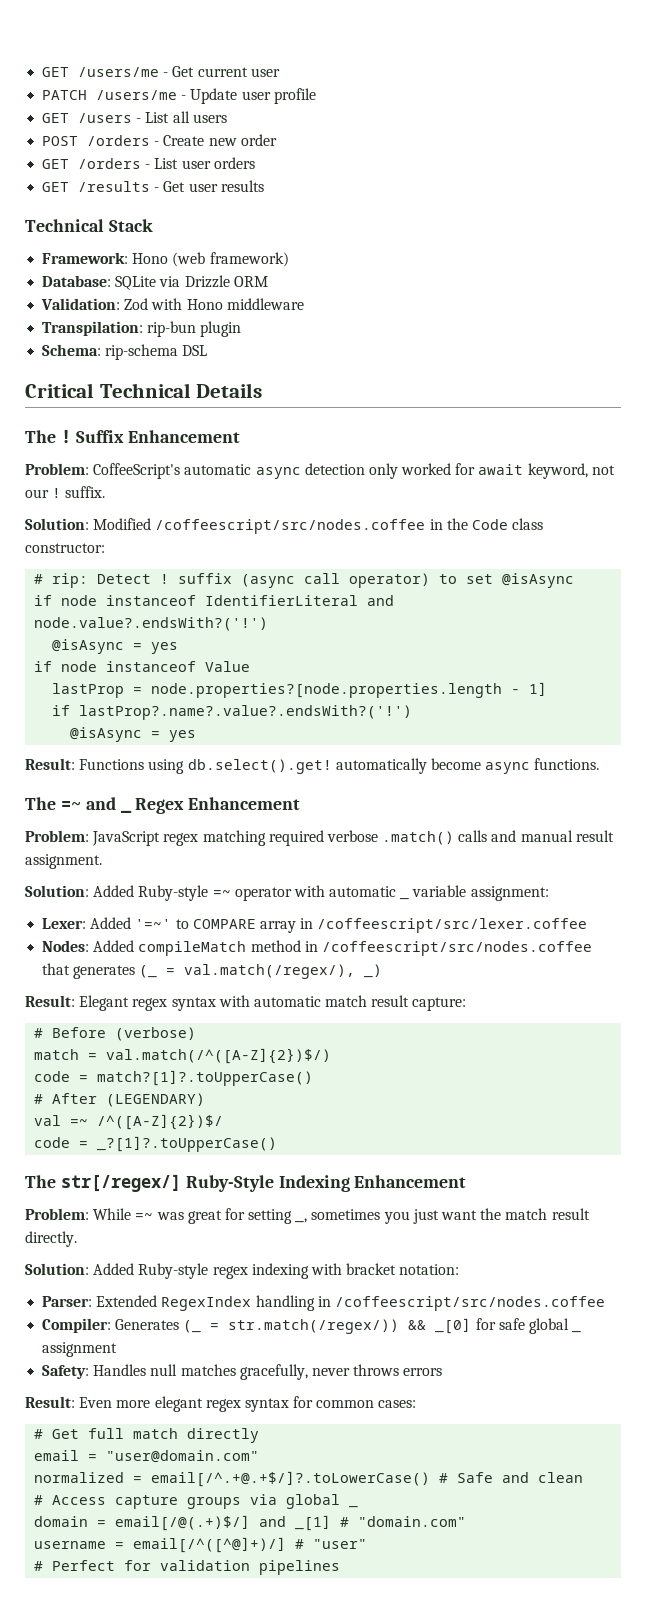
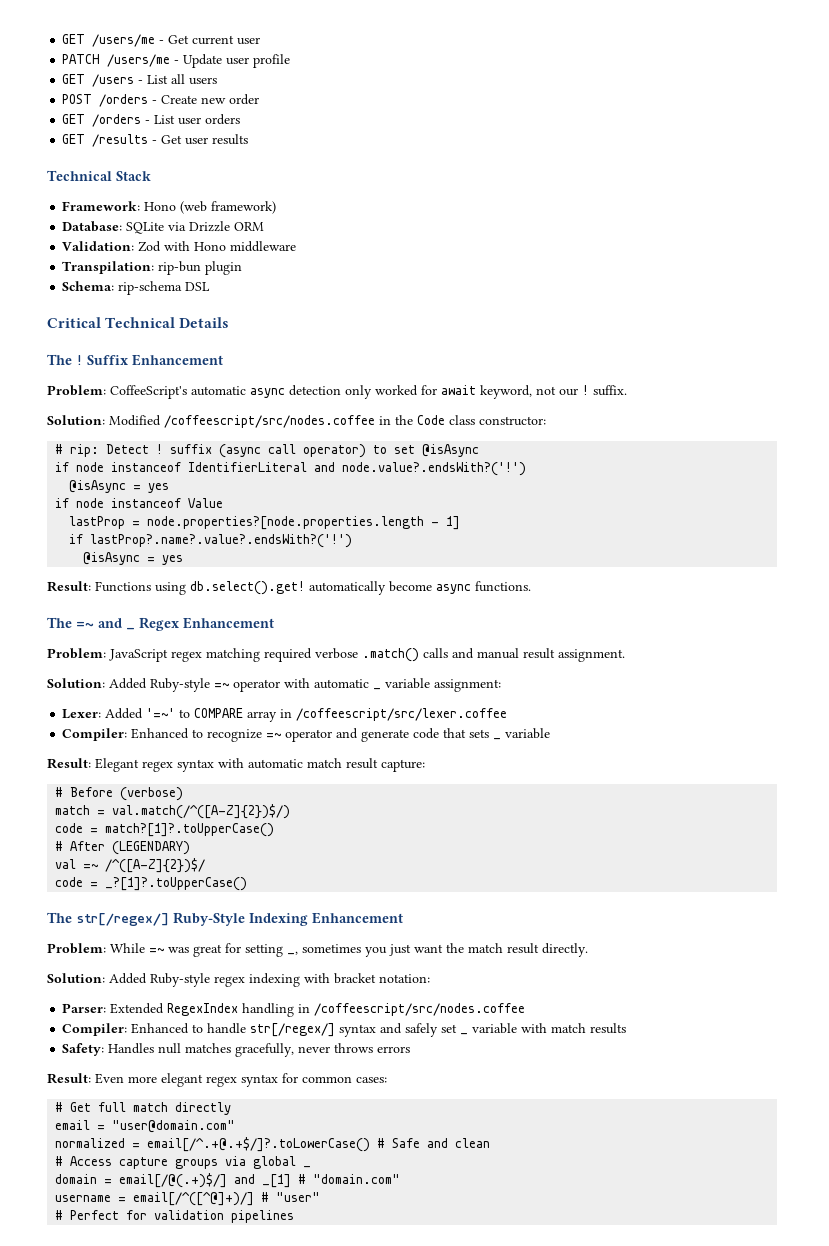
- Nodes: Added compileMatch method in /coffeescript/src/nodes.coffee that generates (_ = val.match(/regex/), _)
+ Compiler: Enhanced to recognize =~ operator and generate code that sets _ variable
- Compiler: Generates (_ = str.match(/regex/)) && _[0] for safe global _ assignment
+ Compiler: Enhanced to handle str[/regex/] syntax and safely set _ variable with match results

